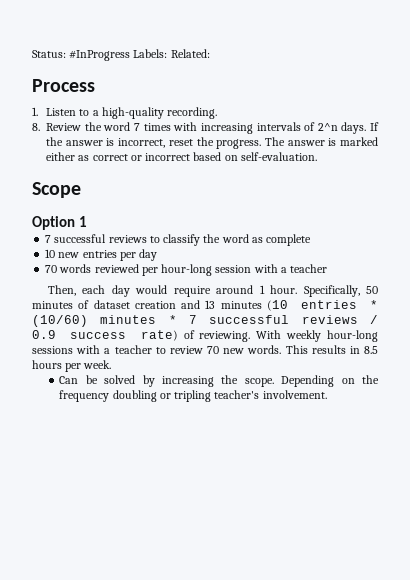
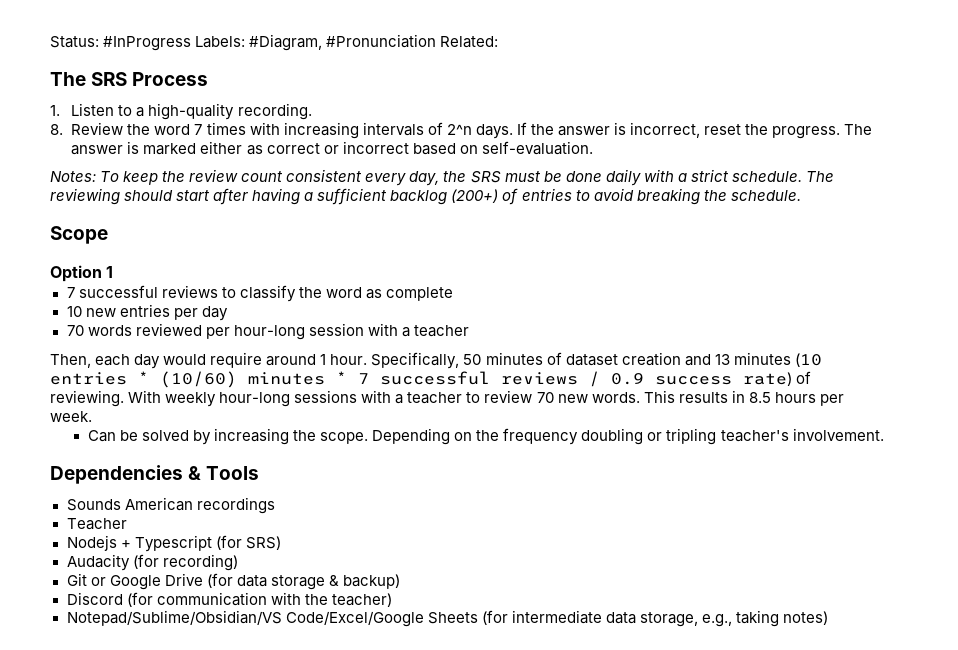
- Status: #InProgress Labels: Related:
+ Status: #InProgress Labels: #Diagram, #Pronunciation Related:
- Process
+ The SRS Process
+ Notes: To keep the review count consistent every day, the SRS must be done daily with a strict schedule. The reviewing should start after having a sufficient backlog (200+) of entries to avoid breaking the schedule.
+ Dependencies & Tools
+ Sounds American recordings
+ Teacher
+ Nodejs + Typescript (for SRS)
+ Audacity (for recording)
+ Git or Google Drive (for data storage & backup)
+ Discord (for communication with the teacher)
+ Notepad/Sublime/Obsidian/VS Code/Excel/Google Sheets (for intermediate data storage, e.g., taking notes)

